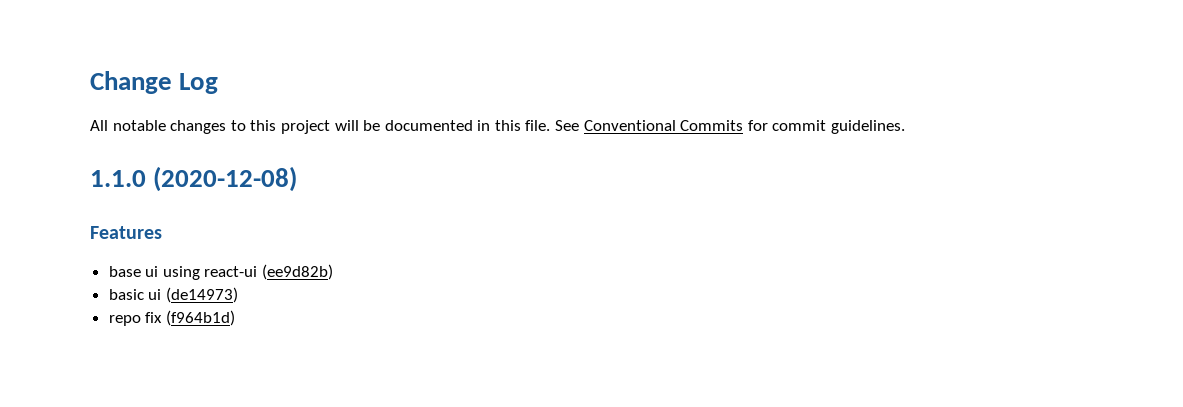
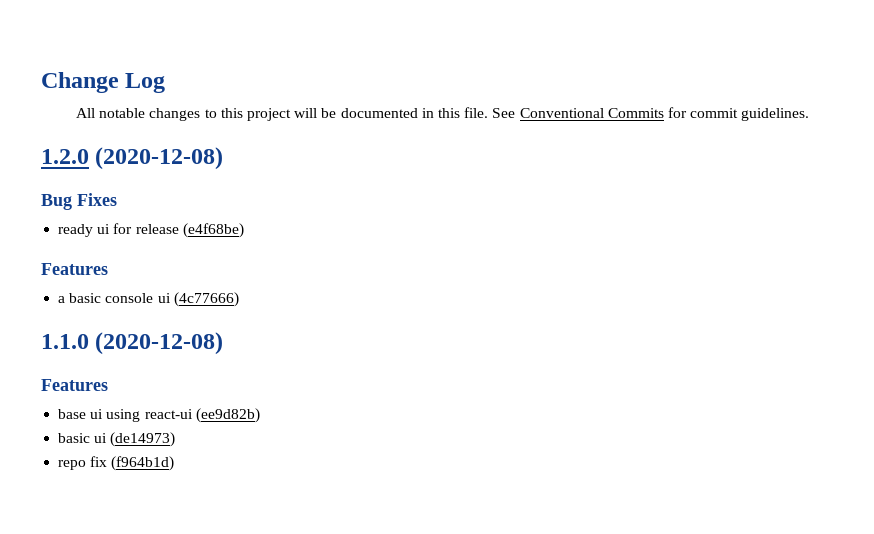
+ 1.2.0 (2020-12-08)
+ Bug Fixes
+ ready ui for release (e4f68be)
+ Features
+ a basic console ui (4c77666)

